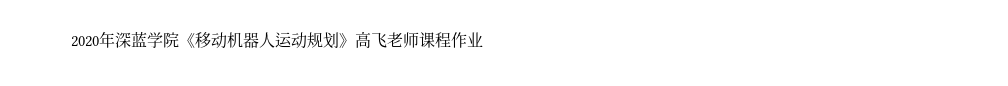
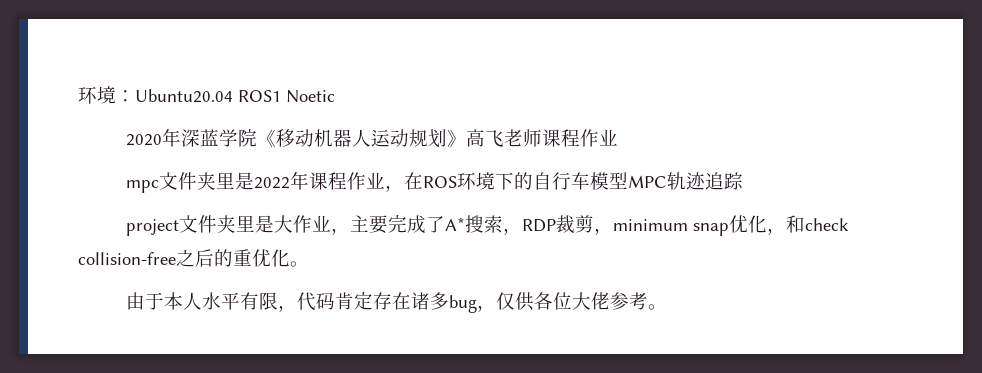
+ 环境：Ubuntu20.04 ROS1 Noetic
+ mpc文件夹里是2022年课程作业，在ROS环境下的自行车模型MPC轨迹追踪
+ project文件夹里是大作业，主要完成了A*搜索，RDP裁剪，minimum snap优化，和check collision-free之后的重优化。
+ 由于本人水平有限，代码肯定存在诸多bug，仅供各位大佬参考。

